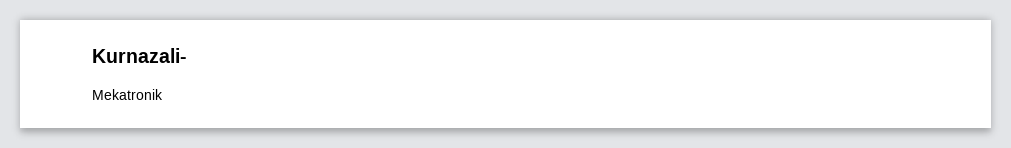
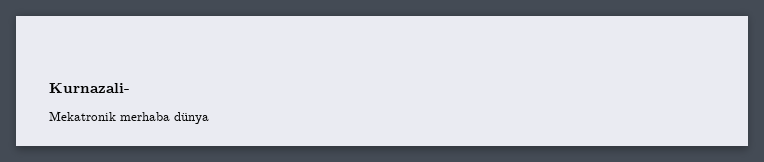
- Mekatronik
+ Mekatronik merhaba dünya

